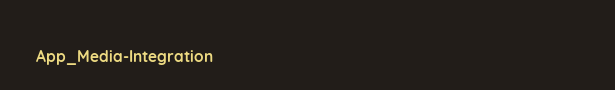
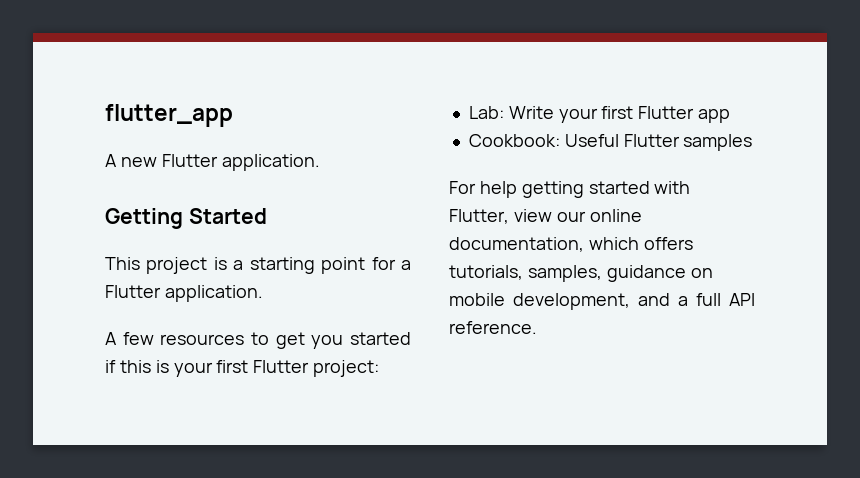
- App_Media-Integration
+ flutter_app
+ A new Flutter application.
+ Getting Started
+ This project is a starting point for a Flutter application.
+ A few resources to get you started if this is your first Flutter project:
+ Lab: Write your first Flutter app
+ Cookbook: Useful Flutter samples
+ For help getting started with Flutter, view our online documentation, which offers tutorials, samples, guidance on mobile development, and a full API reference.

